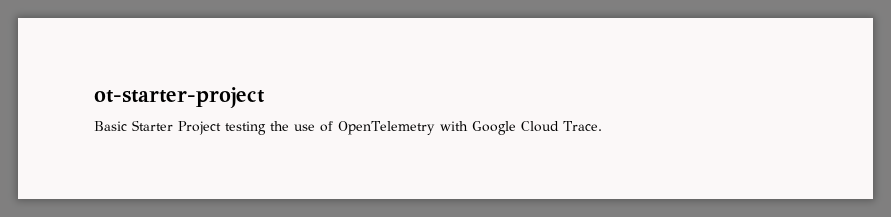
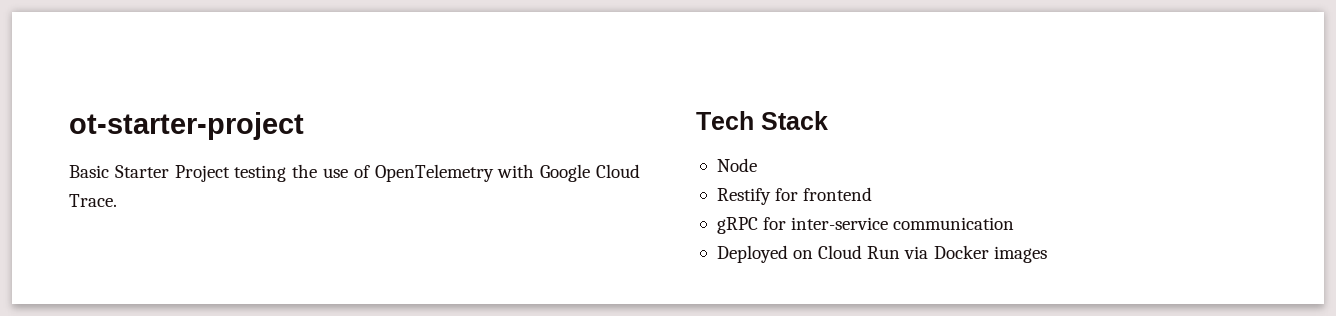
+ Tech Stack
+ Node
+ Restify for frontend
+ gRPC for inter-service communication
+ Deployed on Cloud Run via Docker images

